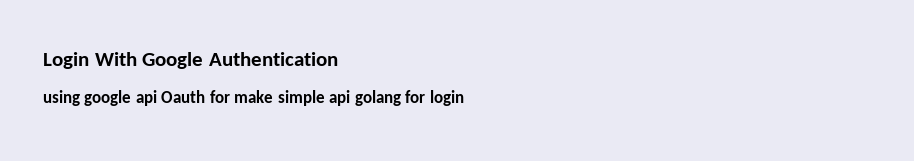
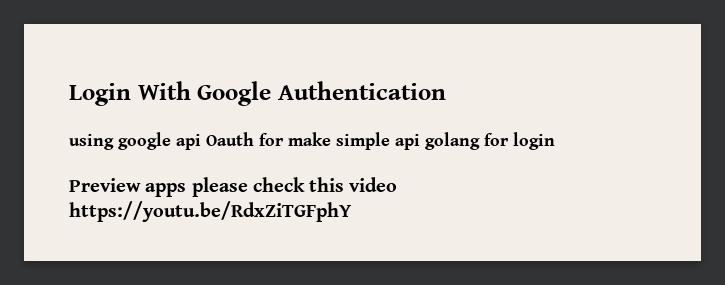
+ Preview apps please check this video https://youtu.be/RdxZiTGFphY

